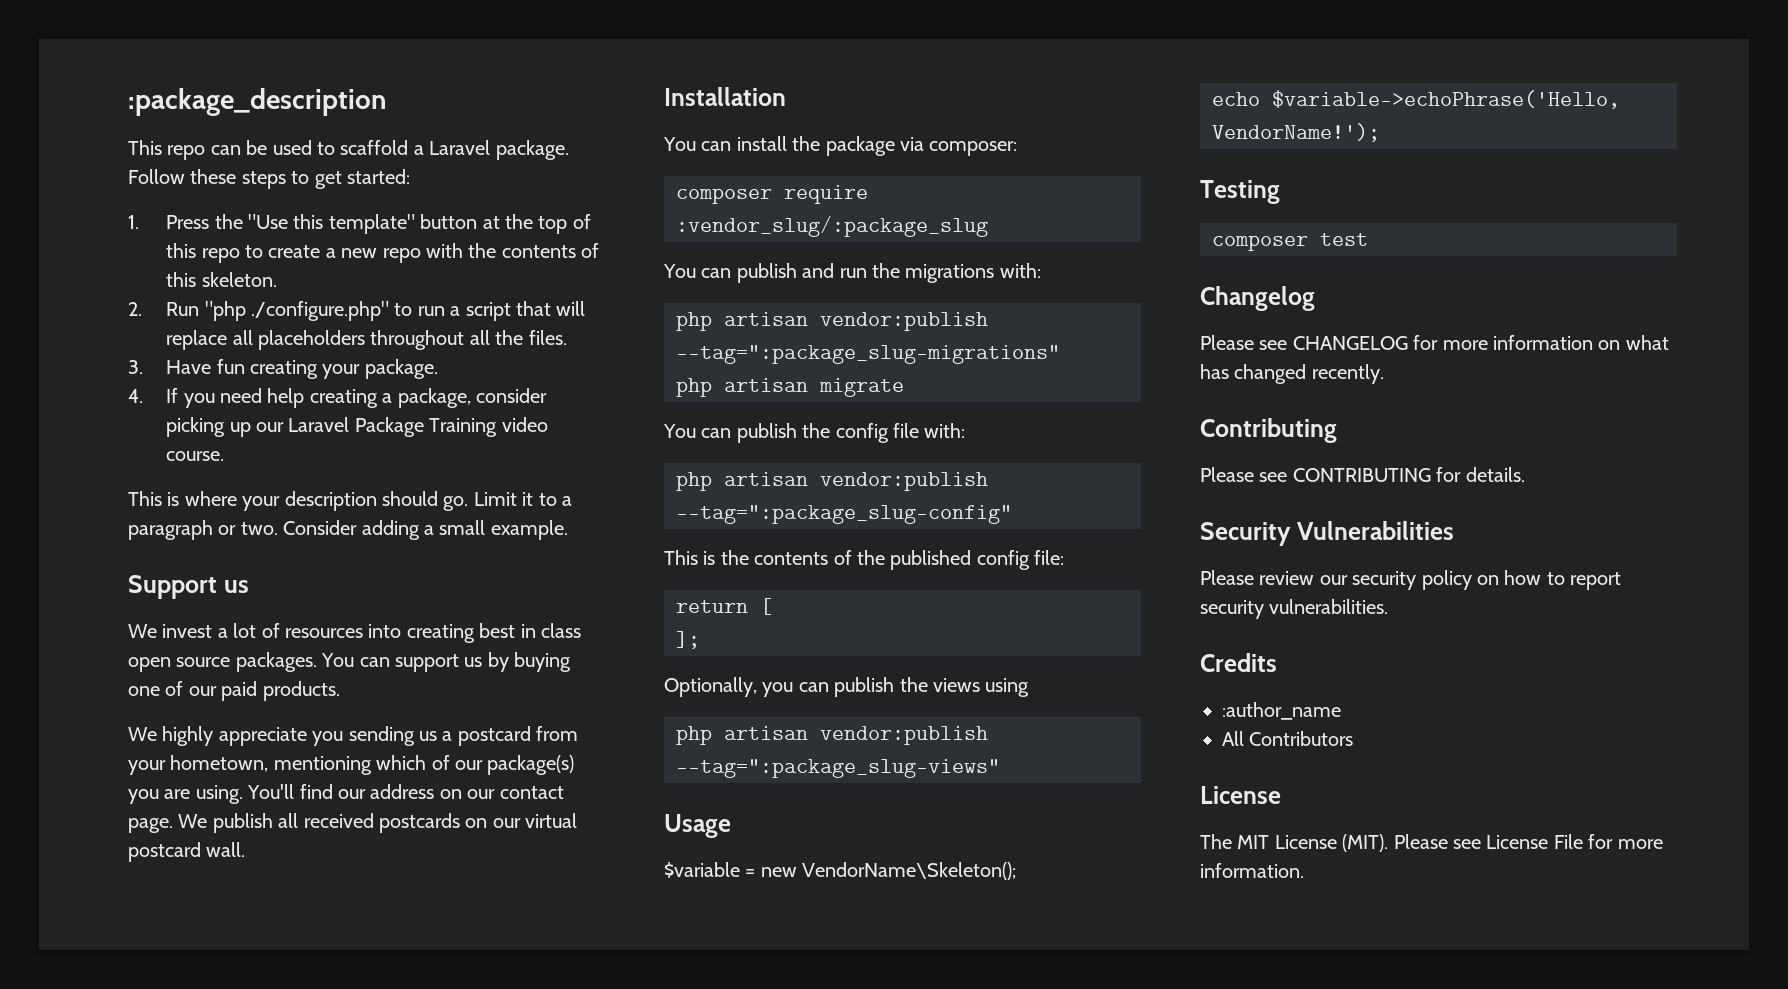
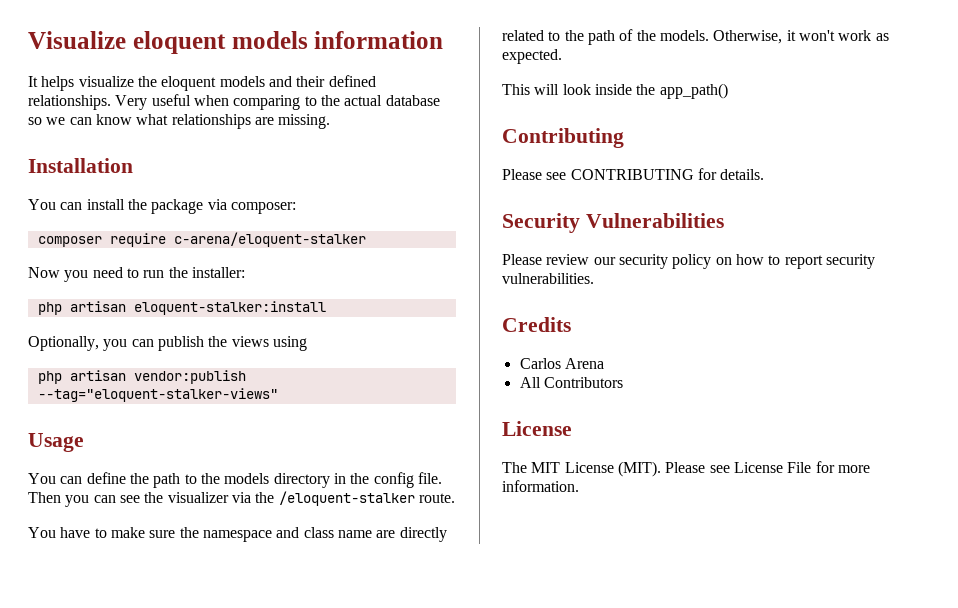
- :package_description
- This repo can be used to scaffold a Laravel package. Follow these steps to get started:
- 1. Press the "Use this template" button at the top of this repo to create a new repo with the contents of this skeleton.
- 2. Run "php ./configure.php" to run a script that will replace all placeholders throughout all the files.
- 3. Have fun creating your package.
- 4. If you need help creating a package, consider picking up our Laravel Package Training video course.
- This is where your description should go. Limit it to a paragraph or two. Consider adding a small example.
- Support us
- We invest a lot of resources into creating best in class open source packages. You can support us by buying one of our paid products.
- We highly appreciate you sending us a postcard from your hometown, mentioning which of our package(s) you are using. You'll find our address on our contact page. We publish all received postcards on our virtual postcard wall.
+ Visualize eloquent models information
+ It helps visualize the eloquent models and their defined relationships. Very useful when comparing to the actual database so we can know what relationships are missing.
- composer require :vendor_slug/:package_slug
- You can publish and run the migrations with:
- php artisan vendor:publish --tag=":package_slug-migrations"
- php artisan migrate
- You can publish the config file with:
- php artisan vendor:publish --tag=":package_slug-config"
- This is the contents of the published config file:
- return [
- ];
+ composer require c-arena/eloquent-stalker
+ Now you need to run the installer:
+ php artisan eloquent-stalker:install
- php artisan vendor:publish --tag=":package_slug-views"
+ php artisan vendor:publish --tag="eloquent-stalker-views"
- $variable = new VendorName\Skeleton();
- echo $variable->echoPhrase('Hello, VendorName!');
- Testing
- composer test
- Changelog
- Please see CHANGELOG for more information on what has changed recently.
+ You can define the path to the models directory in the config file. Then you can see the visualizer via the /eloquent-stalker route.
+ You have to make sure the namespace and class name are directly related to the path of the models. Otherwise, it won't work as expected.
+ This will look inside the app_path()
- :author_name
+ Carlos Arena

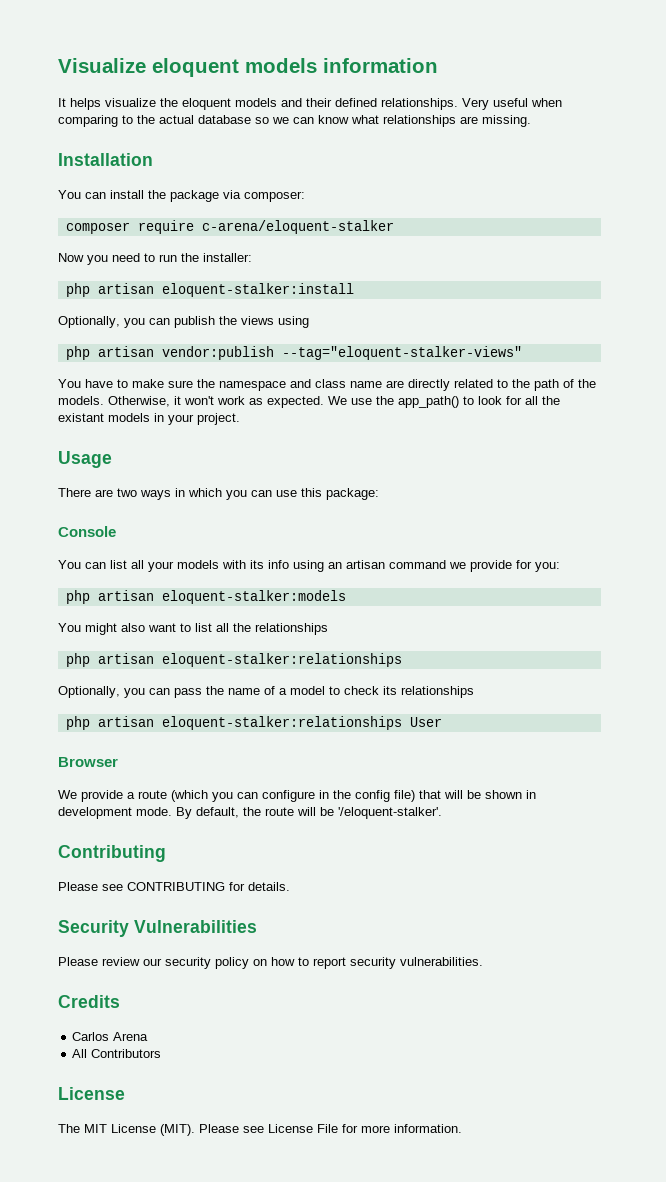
- Usage
- You can define the path to the models directory in the config file. Then you can see the visualizer via the /eloquent-stalker route.
- Otherwise, it won't work as expected.
- This will look inside the app_path()
+ Otherwise, it won't work as expected. We use the app_path() to look for all the existant models in your project.
+ Usage
+ There are two ways in which you can use this package:
+ Console
+ You can list all your models with its info using an artisan command we provide for you:
+ php artisan eloquent-stalker:models
+ You might also want to list all the relationships
+ php artisan eloquent-stalker:relationships
+ Optionally, you can pass the name of a model to check its relationships
+ php artisan eloquent-stalker:relationships User
+ Browser
+ We provide a route (which you can configure in the config file) that will be shown in development mode. By default, the route will be '/eloquent-stalker'.

